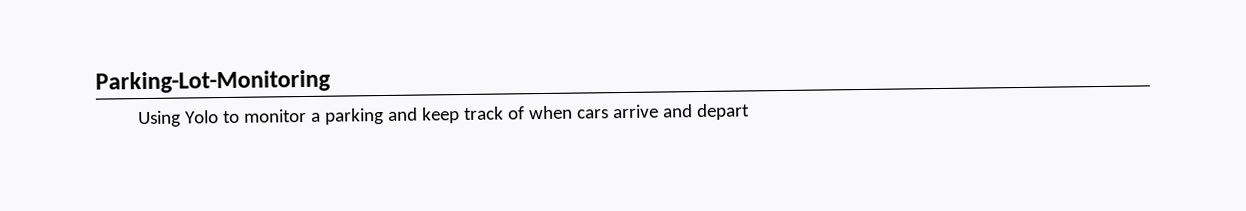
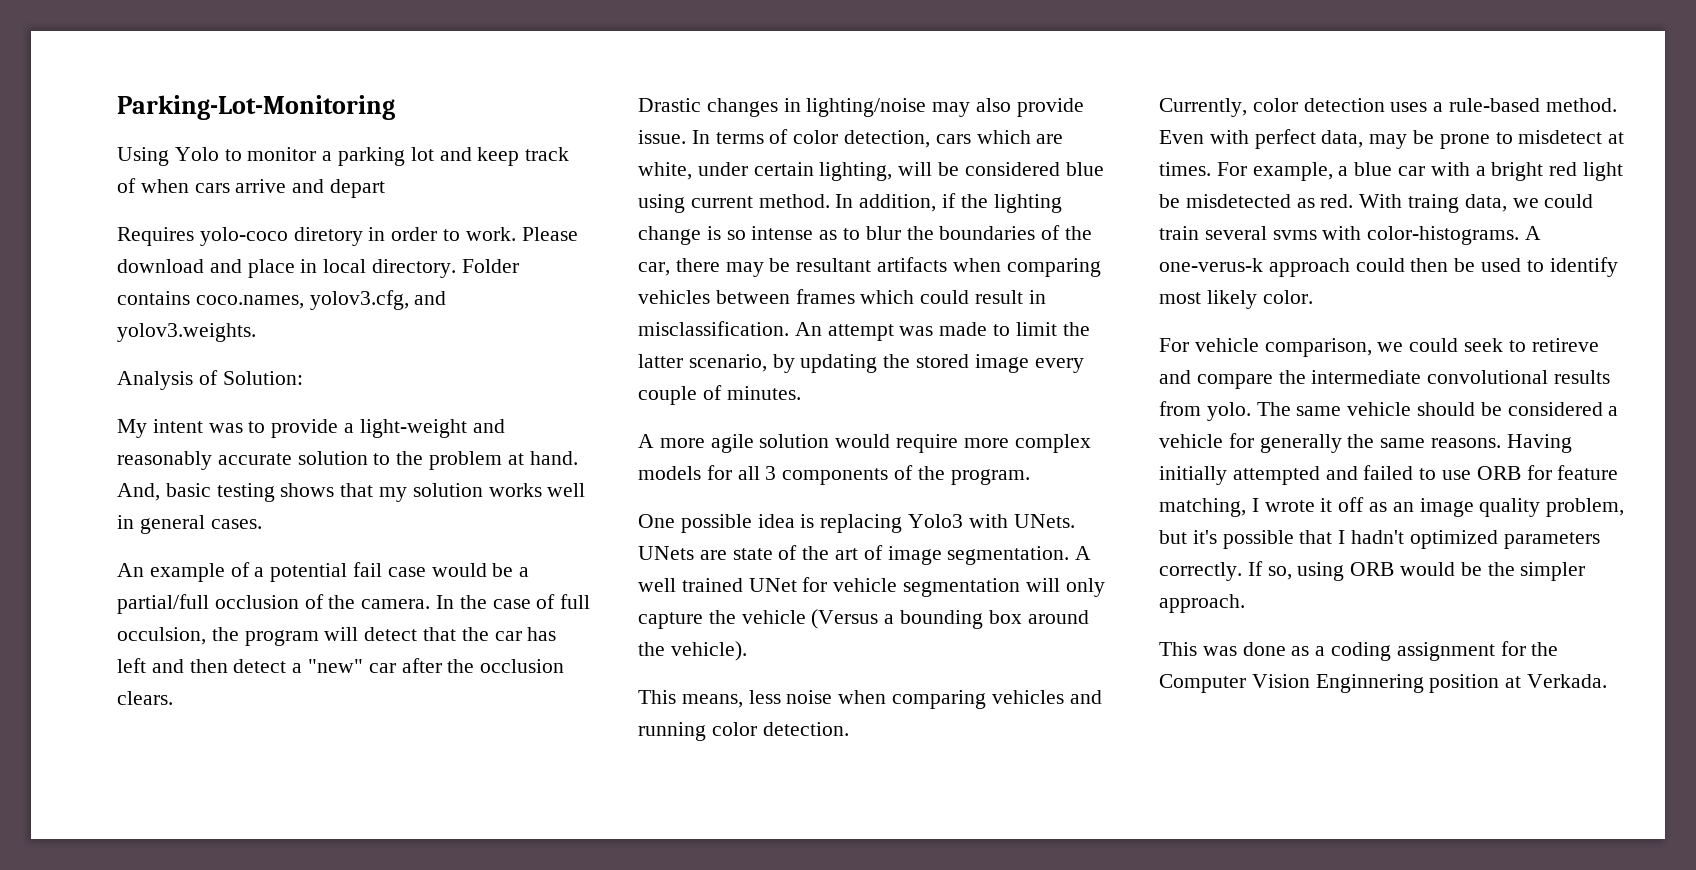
- Using Yolo to monitor a parking and keep track of when cars arrive and depart
+ Using Yolo to monitor a parking lot and keep track of when cars arrive and depart
+ Requires yolo-coco diretory in order to work. Please download and place in local directory. Folder contains coco.names, yolov3.cfg, and yolov3.weights.
+ Analysis of Solution:
+ My intent was to provide a light-weight and reasonably accurate solution to the problem at hand. And, basic testing shows that my solution works well in general cases.
+ An example of a potential fail case would be a partial/full occlusion of the camera. In the case of full occulsion, the program will detect that the car has left and then detect a "new" car after the occlusion clears.
+ Drastic changes in lighting/noise may also provide issue. In terms of color detection, cars which are white, under certain lighting, will be considered blue using current method. In addition, if the lighting change is so intense as to blur the boundaries of the car, there may be resultant artifacts when comparing vehicles between frames which could result in misclassification. An attempt was made to limit the latter scenario, by updating the stored image every couple of minutes.
+ A more agile solution would require more complex models for all 3 components of the program.
+ One possible idea is replacing Yolo3 with UNets. UNets are state of the art of image segmentation. A well trained UNet for vehicle segmentation will only capture the vehicle (Versus a bounding box around the vehicle).
+ This means, less noise when comparing vehicles and running color detection.
+ Currently, color detection uses a rule-based method. Even with perfect data, may be prone to misdetect at times. For example, a blue car with a bright red light be misdetected as red. With traing data, we could train several svms with color-histograms. A one-verus-k approach could then be used to identify most likely color.
+ For vehicle comparison, we could seek to retireve and compare the intermediate convolutional results from yolo. The same vehicle should be considered a vehicle for generally the same reasons. Having initially attempted and failed to use ORB for feature matching, I wrote it off as an image quality problem, but it's possible that I hadn't optimized parameters correctly. If so, using ORB would be the simpler approach.
+ This was done as a coding assignment for the Computer Vision Enginnering position at Verkada.

